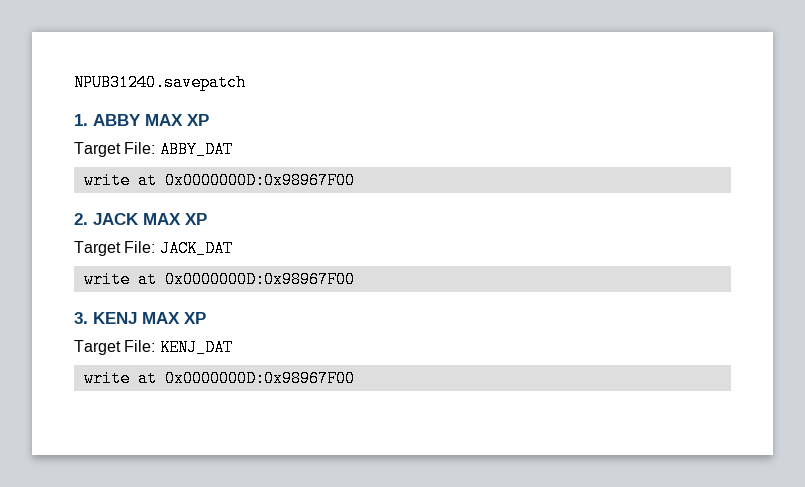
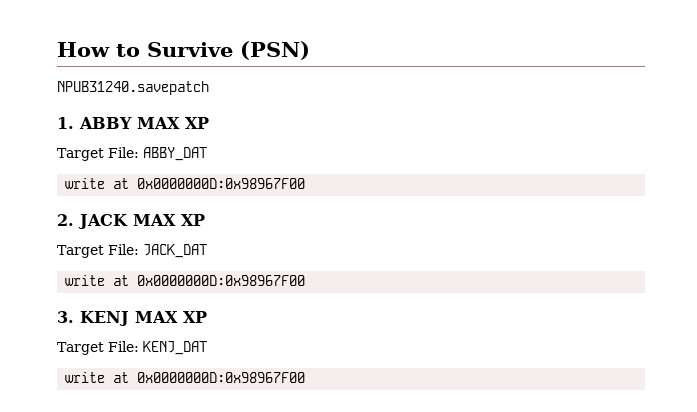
+ How to Survive (PSN)

